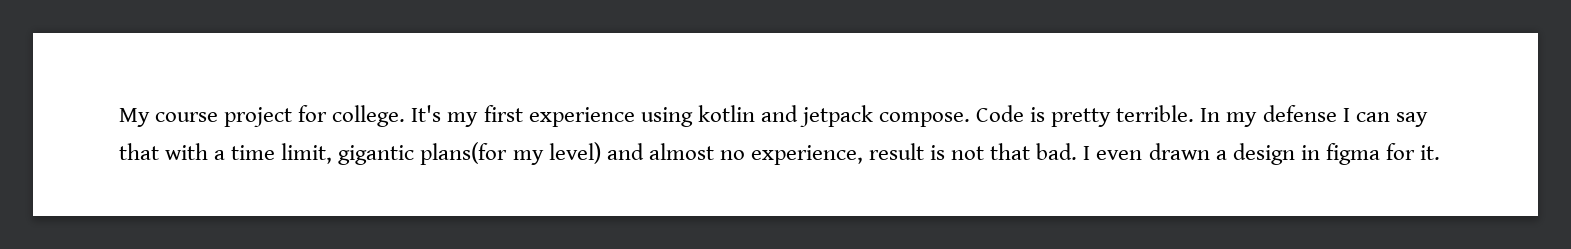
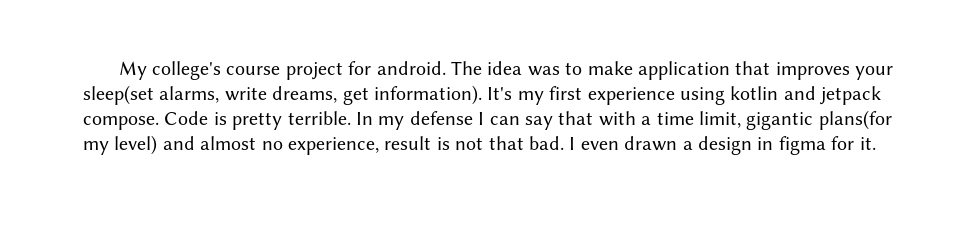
- My course project for college.
+ My college's course project for android. The idea was to make application that improves your sleep(set alarms, write dreams, get information).

